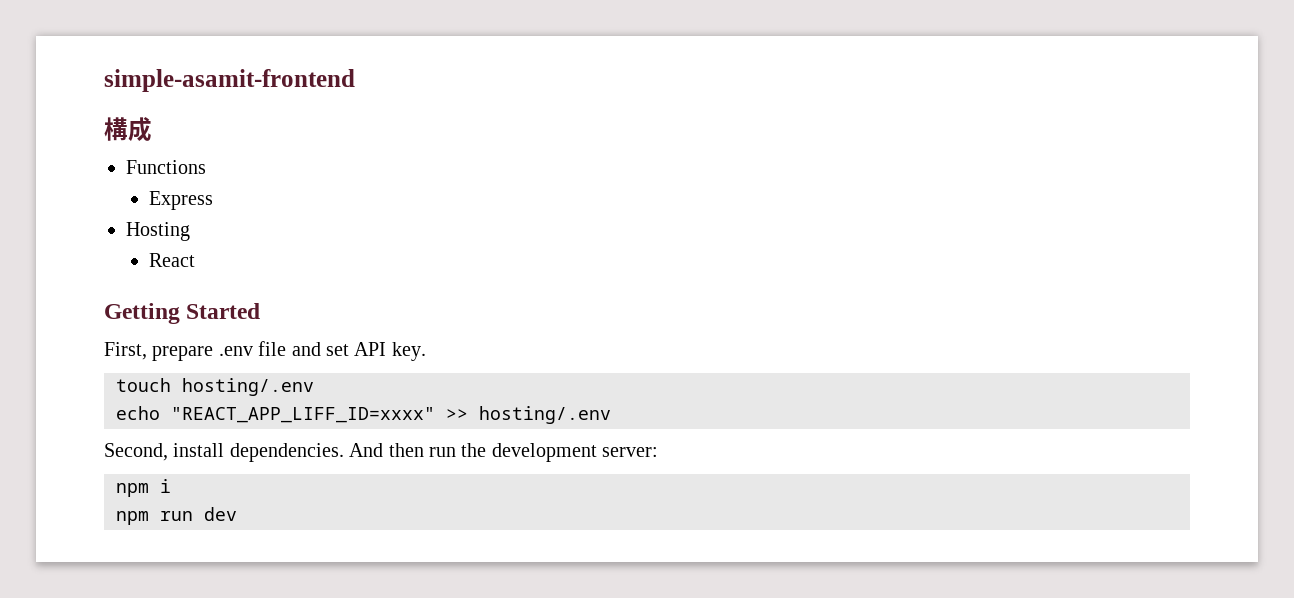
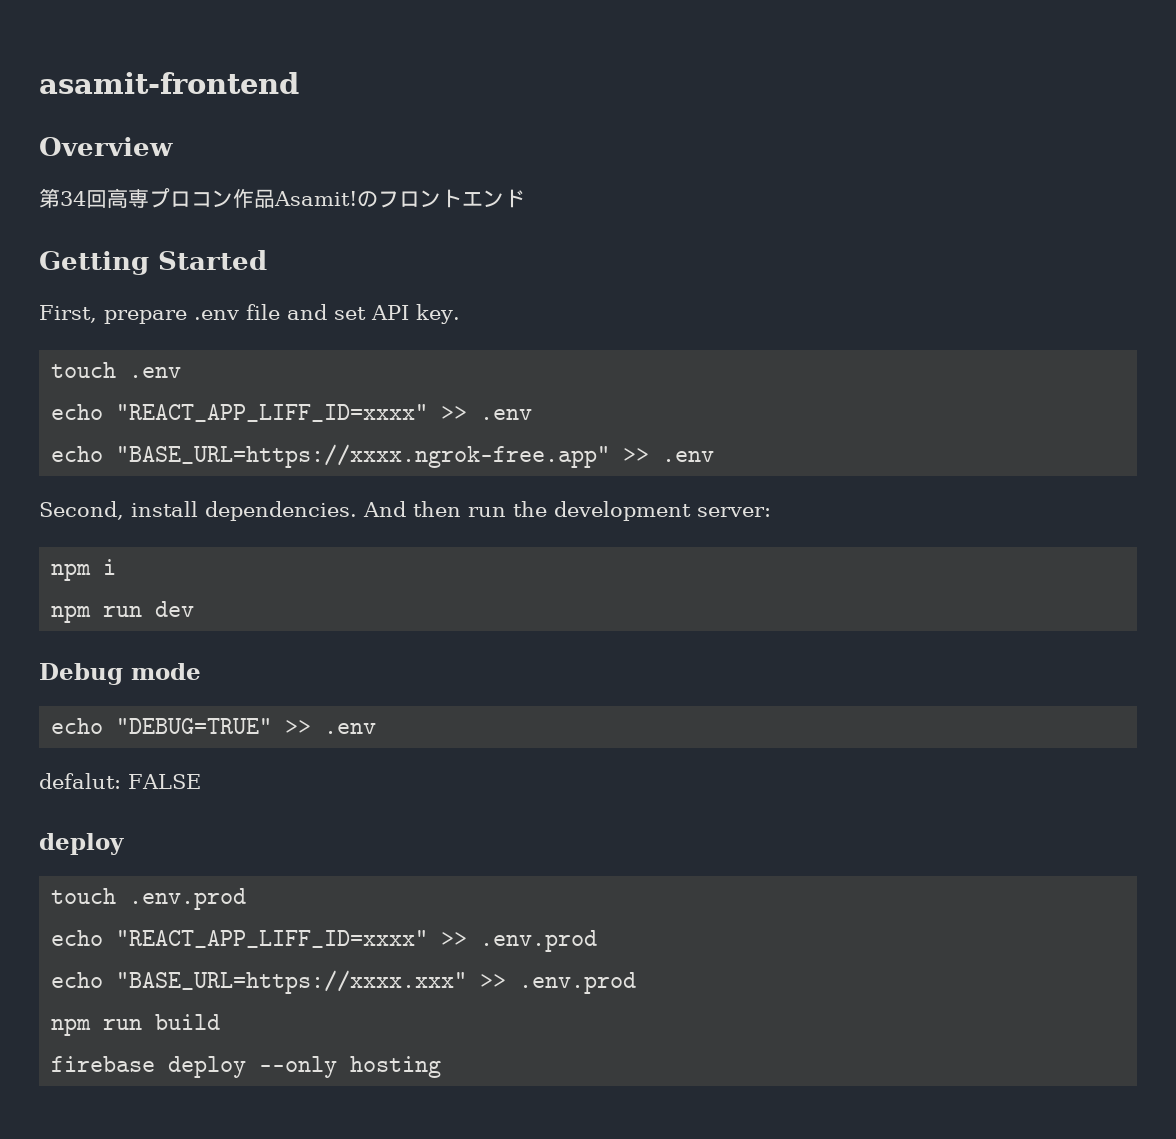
- simple-asamit-frontend
- 構成
- Functions
- Express
- Hosting
- React
+ asamit-frontend
+ Overview
+ 第34回高専プロコン作品Asamit!のフロントエンド
- touch hosting/.env
- echo "REACT_APP_LIFF_ID=xxxx" >> hosting/.env
+ touch .env
+ echo "REACT_APP_LIFF_ID=xxxx" >> .env
+ echo "BASE_URL=https://xxxx.ngrok-free.app" >> .env
+ Debug mode
+ echo "DEBUG=TRUE" >> .env
+ defalut: FALSE
+ deploy
+ touch .env.prod
+ echo "REACT_APP_LIFF_ID=xxxx" >> .env.prod
+ echo "BASE_URL=https://xxxx.xxx" >> .env.prod
+ npm run build
+ firebase deploy --only hosting

